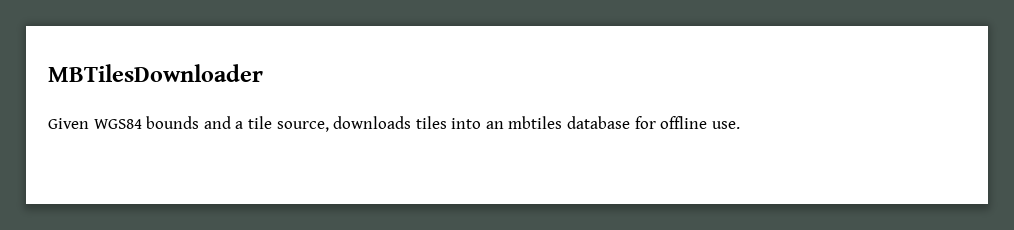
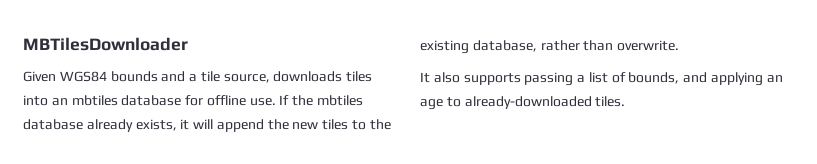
+ If the mbtiles database already exists, it will append the new tiles to the existing database, rather than overwrite.
+ It also supports passing a list of bounds, and applying an age to already-downloaded tiles.

